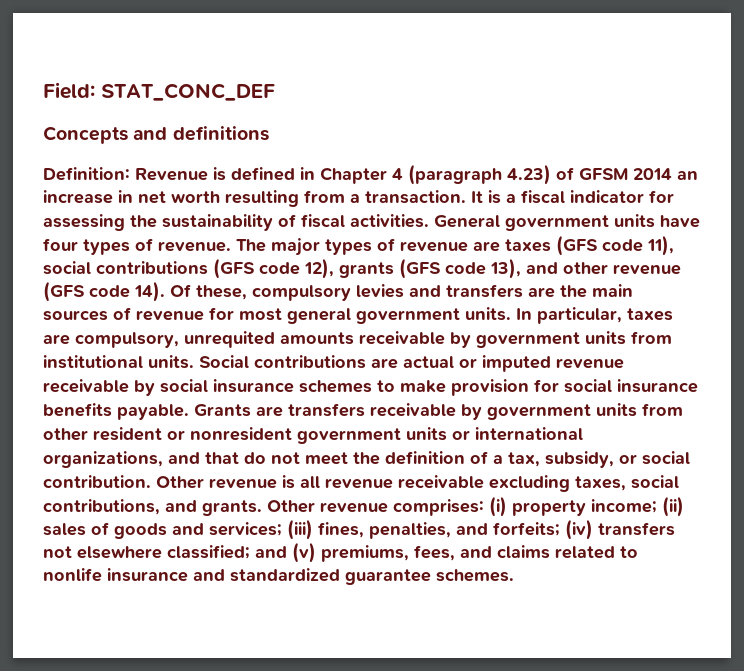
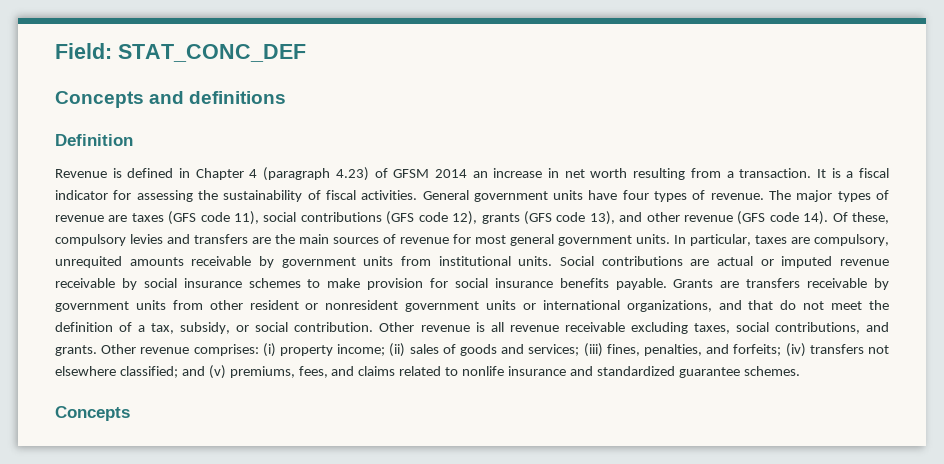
- Definition: Revenue is defined in Chapter 4 (paragraph 4.23) of GFSM 2014 an increase in net worth resulting from a transaction.
+ Definition
+ Revenue is defined in Chapter 4 (paragraph 4.23) of GFSM 2014 an increase in net worth resulting from a transaction.
  Other revenue comprises: (i) property income; (ii) sales of goods and services; (iii) fines, penalties, and forfeits; (iv) transfers not elsewhere classified; and (v) premiums, fees, and claims related to nonlife insurance and standardized guarantee schemes.
+ Concepts

